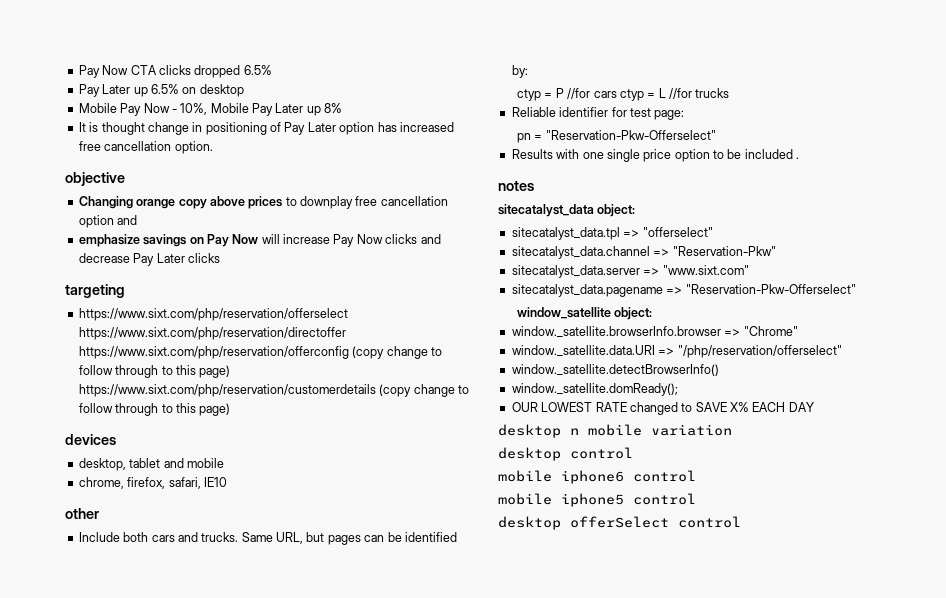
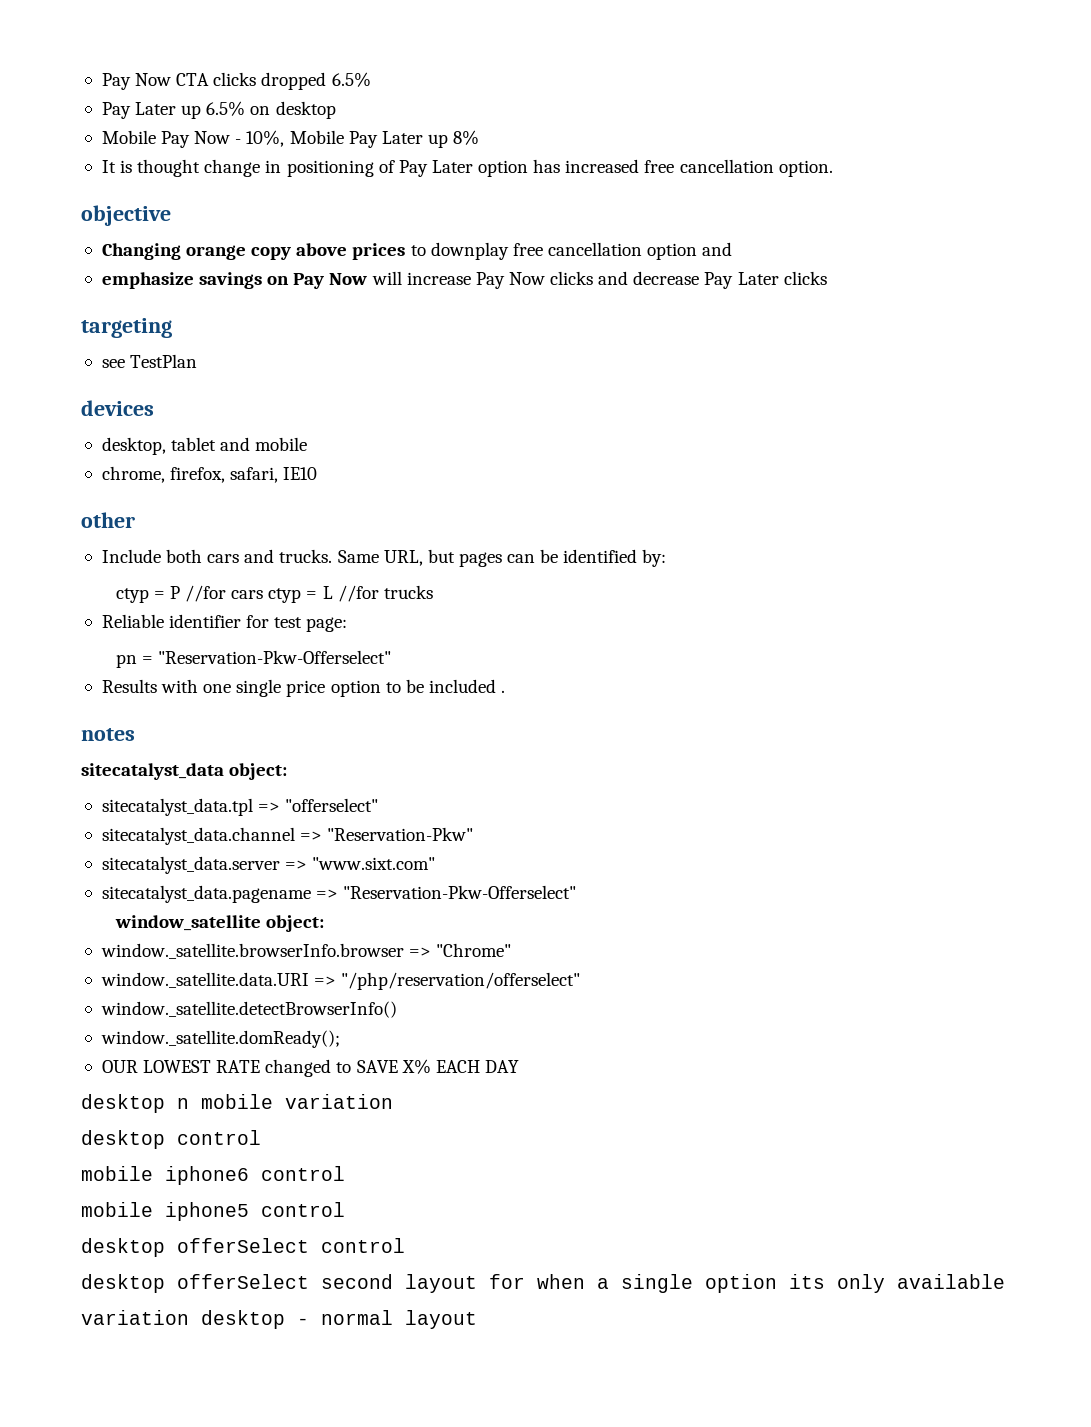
- https://www.sixt.com/php/reservation/offerselect https://www.sixt.com/php/reservation/directoffer https://www.sixt.com/php/reservation/offerconfig (copy change to follow through to this page) https://www.sixt.com/php/reservation/customerdetails (copy change to follow through to this page)
+ see TestPlan
+ desktop offerSelect second layout for when a single option its only available
+ variation desktop - normal layout

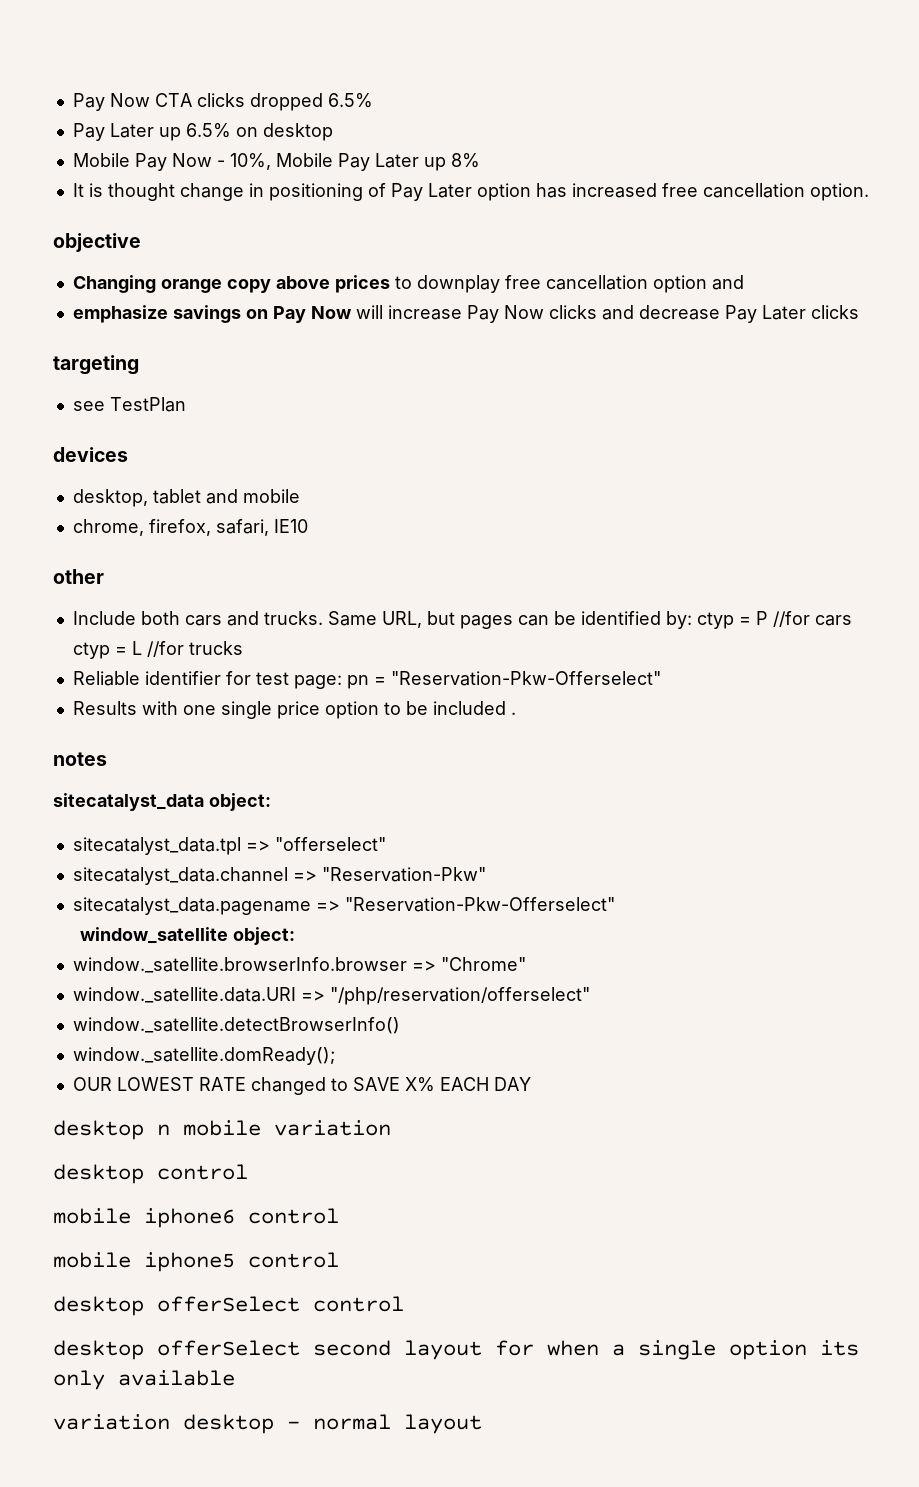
- Same URL, but pages can be identified by:
- ctyp = P //for cars ctyp = L //for trucks
+ Same URL, but pages can be identified by: ctyp = P //for cars ctyp = L //for trucks
- Reliable identifier for test page:
- pn = "Reservation-Pkw-Offerselect"
+ Reliable identifier for test page: pn = "Reservation-Pkw-Offerselect"
- sitecatalyst_data.server => "www.sixt.com"

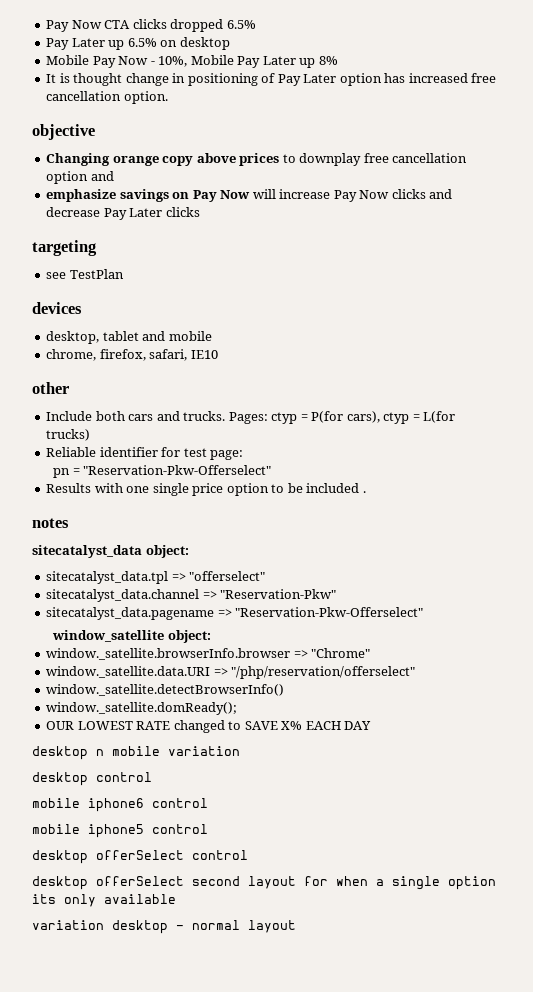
- Same URL, but pages can be identified by: ctyp = P //for cars ctyp = L //for trucks
+ Pages: ctyp = P(for cars), ctyp = L(for trucks)
- Reliable identifier for test page: pn = "Reservation-Pkw-Offerselect"
+ Reliable identifier for test page:
+ pn = "Reservation-Pkw-Offerselect"

